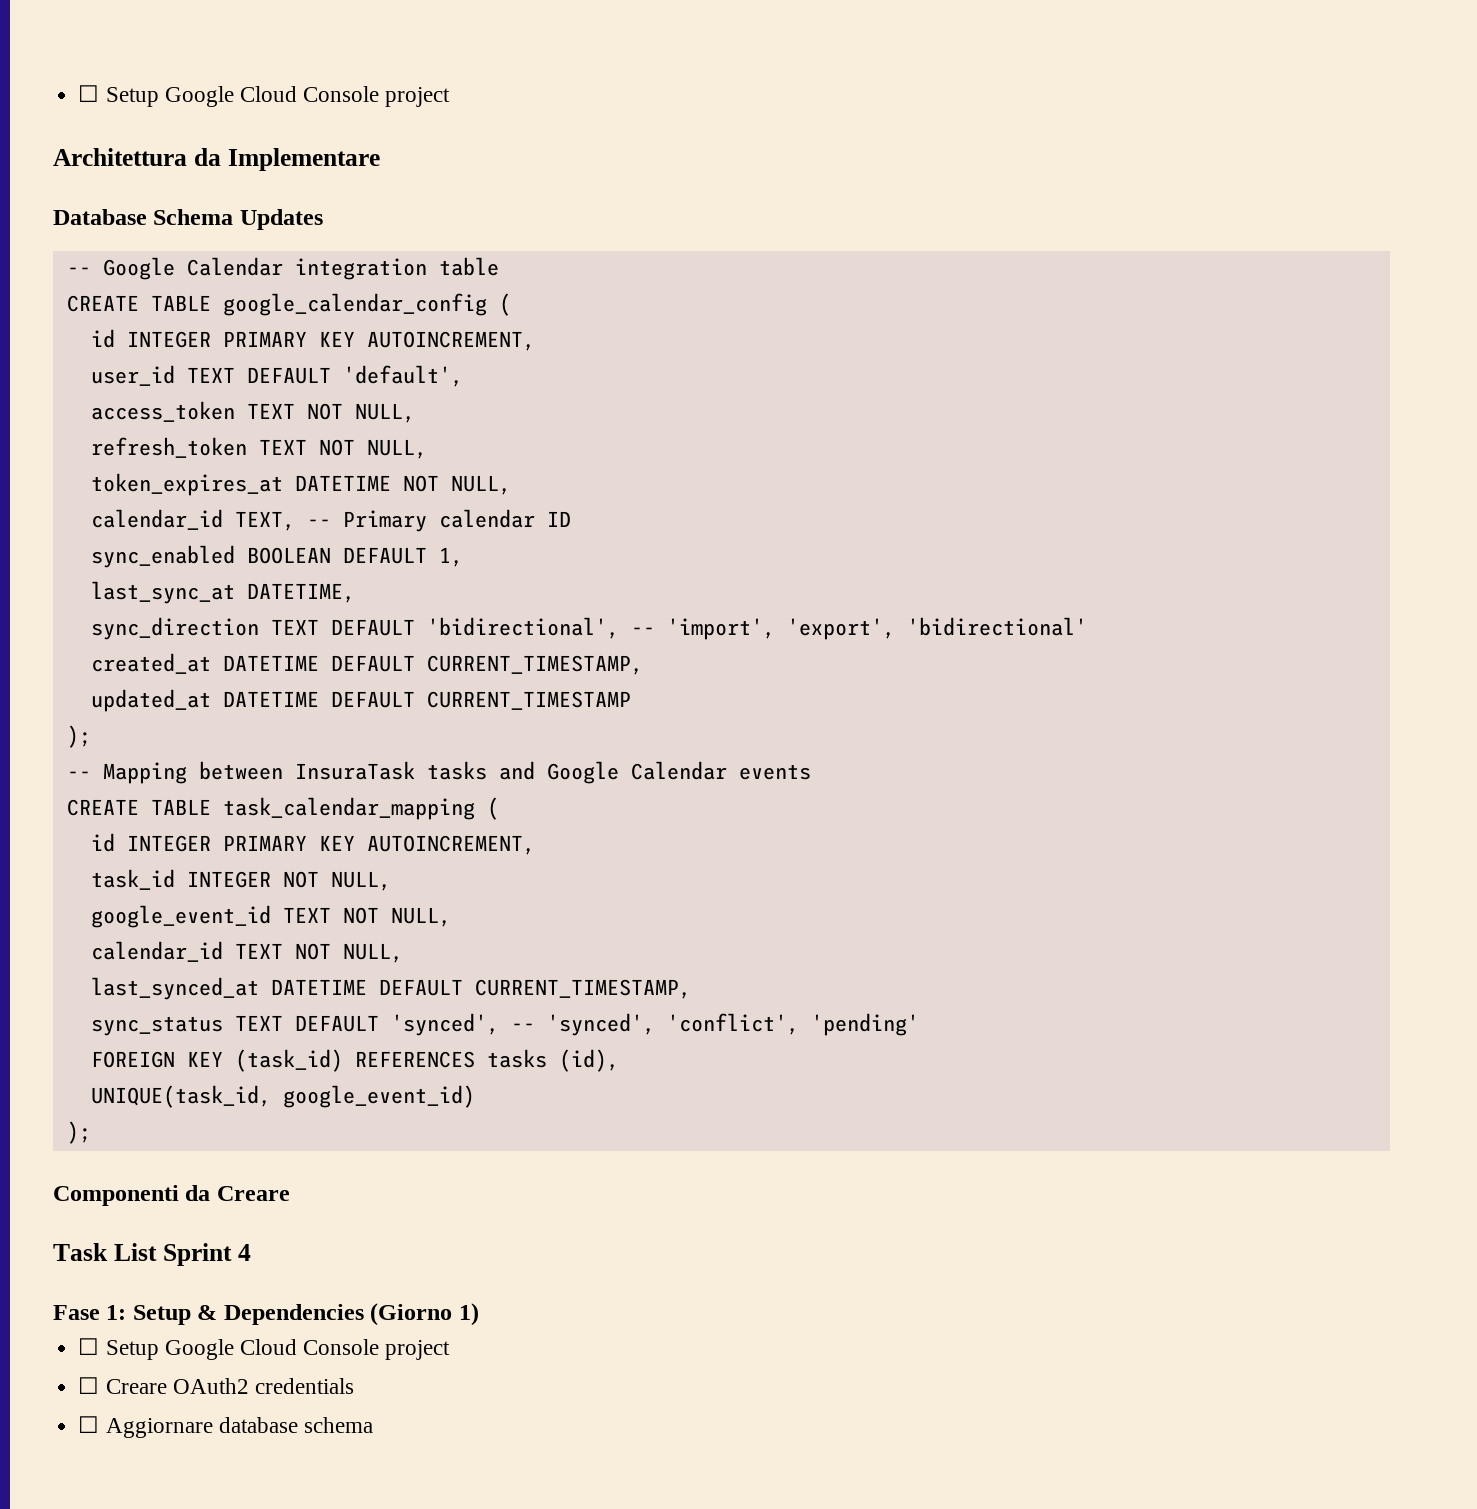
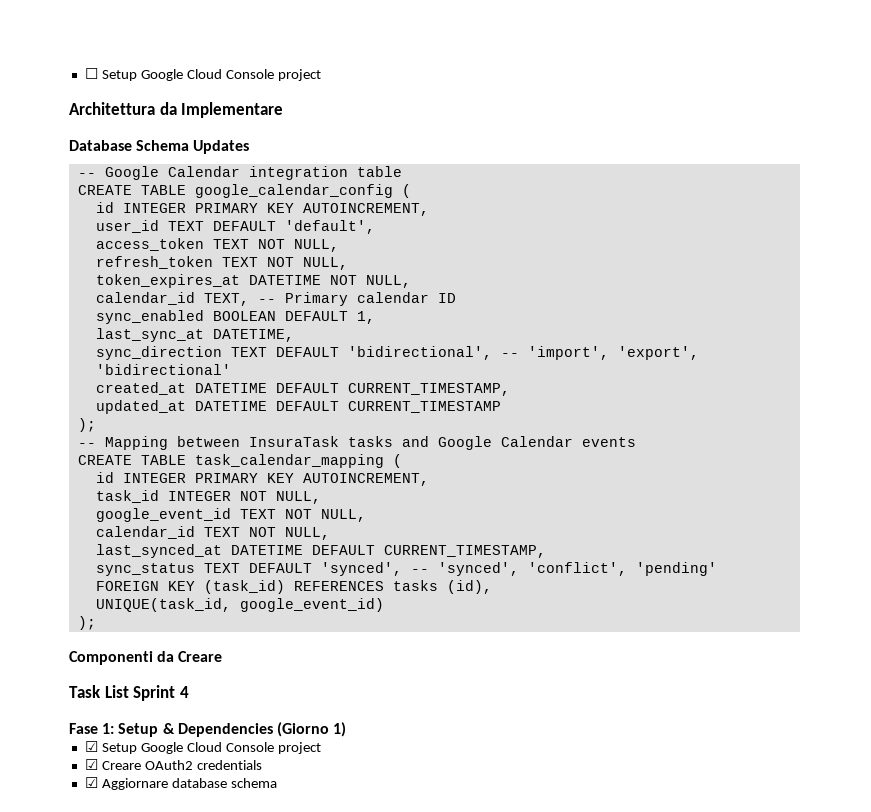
  Fase 1: Setup & Dependencies (Giorno 1)
- ☐ Setup Google Cloud Console project
- ☐ Creare OAuth2 credentials
+ ☑ Setup Google Cloud Console project
+ ☑ Creare OAuth2 credentials
- ☐ Aggiornare database schema
+ ☑ Aggiornare database schema

